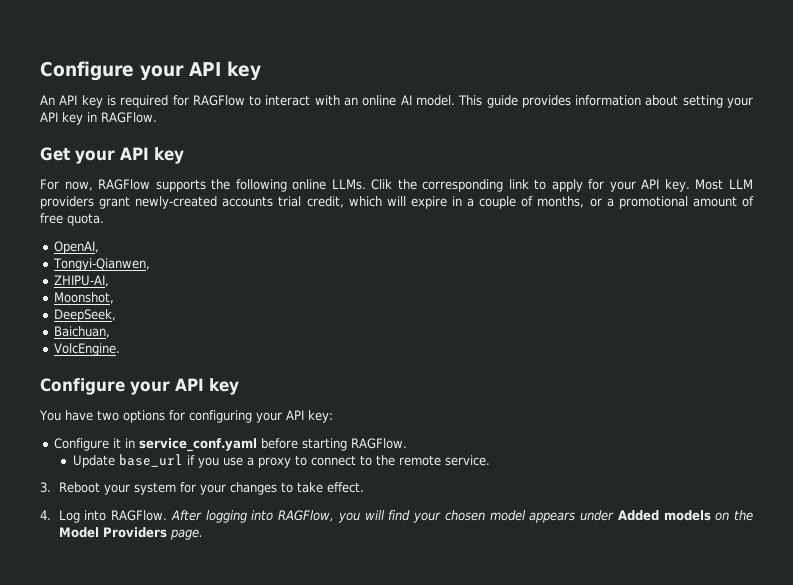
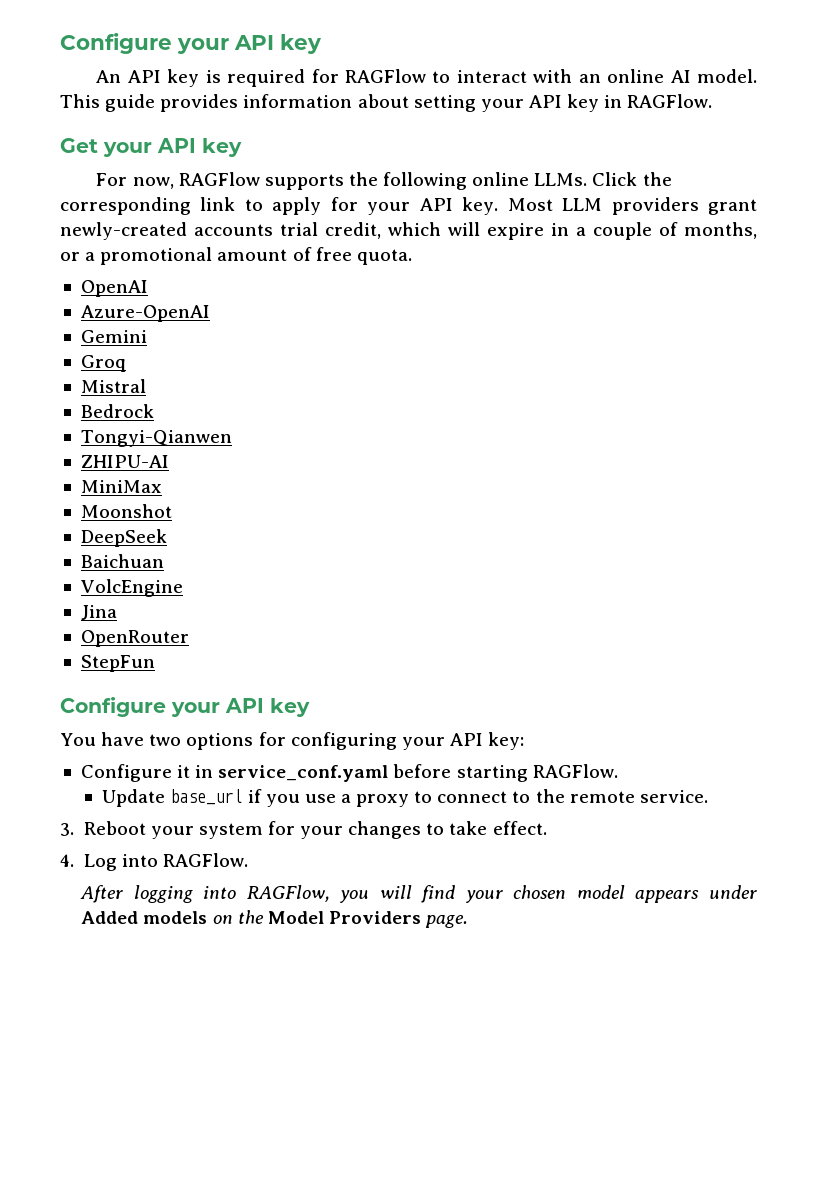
- Clik the corresponding link to apply for your API key.
+ Click the corresponding link to apply for your API key.
- OpenAI,
- Tongyi-Qianwen,
- ZHIPU-AI,
- Moonshot,
- DeepSeek,
- Baichuan,
- VolcEngine.
+ OpenAI
+ Azure-OpenAI
+ Gemini
+ Groq
+ Mistral
+ Bedrock
+ Tongyi-Qianwen
+ ZHIPU-AI
+ MiniMax
+ Moonshot
+ DeepSeek
+ Baichuan
+ VolcEngine
+ Jina
+ OpenRouter
+ StepFun
- 4. Log into RAGFlow. After logging into RAGFlow, you will find your chosen model appears under Added models on the Model Providers page.
+ 4. Log into RAGFlow.
+ After logging into RAGFlow, you will find your chosen model appears under Added models on the Model Providers page.

